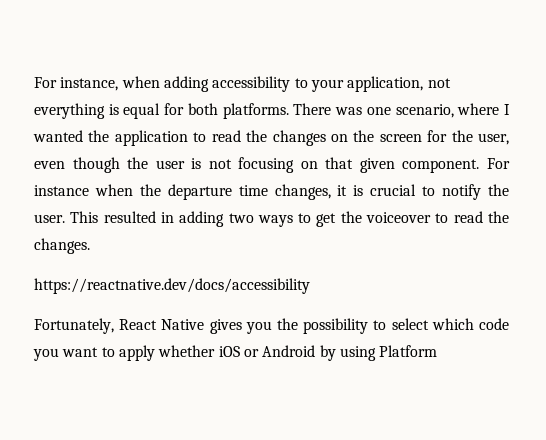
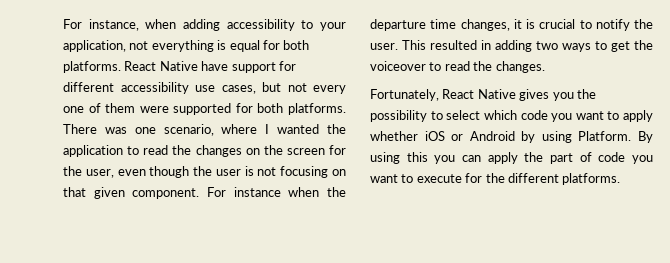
+ React Native have support for different accessibility use cases, but not every one of them were supported for both platforms.
- https://reactnative.dev/docs/accessibility
- Fortunately, React Native gives you the possibility to select which code you want to apply whether iOS or Android by using Platform
+ Fortunately, React Native gives you the possibility to select which code you want to apply whether iOS or Android by using Platform. By using this you can apply the part of code you want to execute for the different platforms.

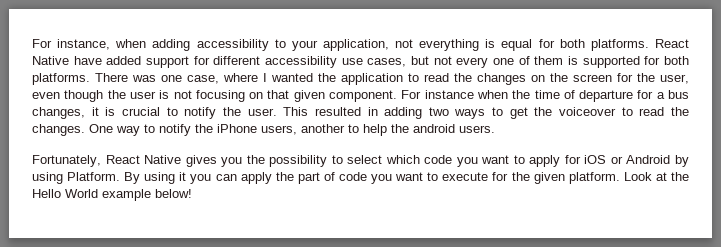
- React Native have support for different accessibility use cases, but not every one of them were supported for both platforms.
+ React Native have added support for different accessibility use cases, but not every one of them is supported for both platforms.
- There was one scenario, where I wanted the application to read the changes on the screen for the user, even though the user is not focusing on that given component.
+ There was one case, where I wanted the application to read the changes on the screen for the user, even though the user is not focusing on that given component.
- For instance when the departure time changes, it is crucial to notify the user.
+ For instance when the time of departure for a bus changes, it is crucial to notify the user.
+ One way to notify the iPhone users, another to help the android users.
- Fortunately, React Native gives you the possibility to select which code you want to apply whether iOS or Android by using Platform.
+ Fortunately, React Native gives you the possibility to select which code you want to apply for iOS or Android by using Platform.
- By using this you can apply the part of code you want to execute for the different platforms.
+ By using it you can apply the part of code you want to execute for the given platform. Look at the Hello World example below!

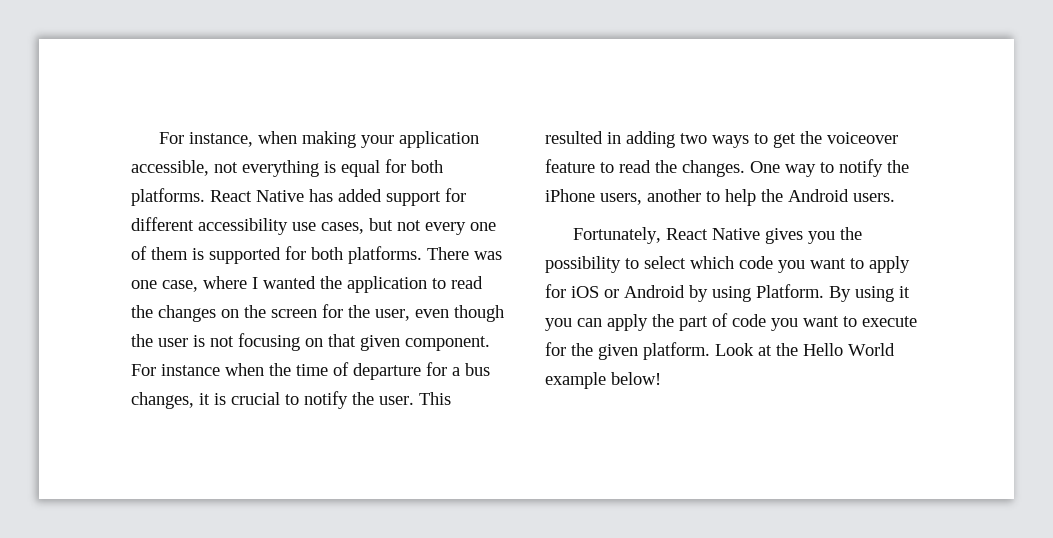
- For instance, when adding accessibility to your application, not everything is equal for both platforms.
+ For instance, when making your application accessible, not everything is equal for both platforms.
- React Native have added support for different accessibility use cases, but not every one of them is supported for both platforms.
+ React Native has added support for different accessibility use cases, but not every one of them is supported for both platforms.
- This resulted in adding two ways to get the voiceover to read the changes.
+ This resulted in adding two ways to get the voiceover feature to read the changes.
- One way to notify the iPhone users, another to help the android users.
+ One way to notify the iPhone users, another to help the Android users.

